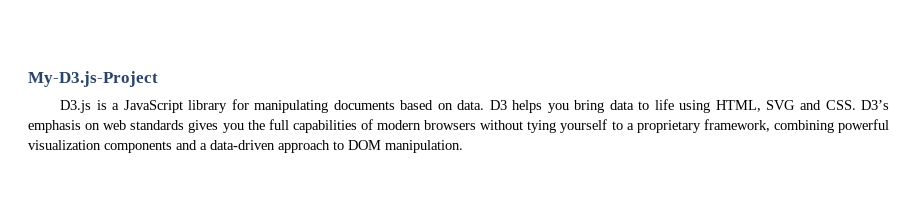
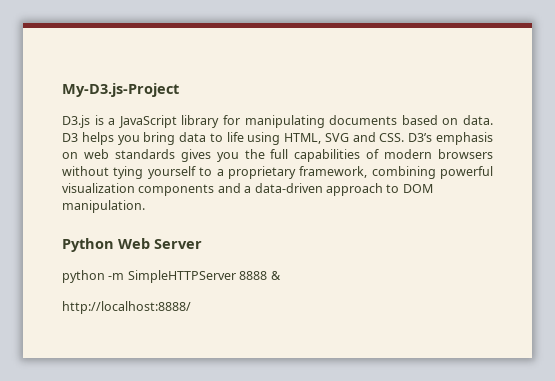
+ Python Web Server
+ python -m SimpleHTTPServer 8888 &
+ http://localhost:8888/

